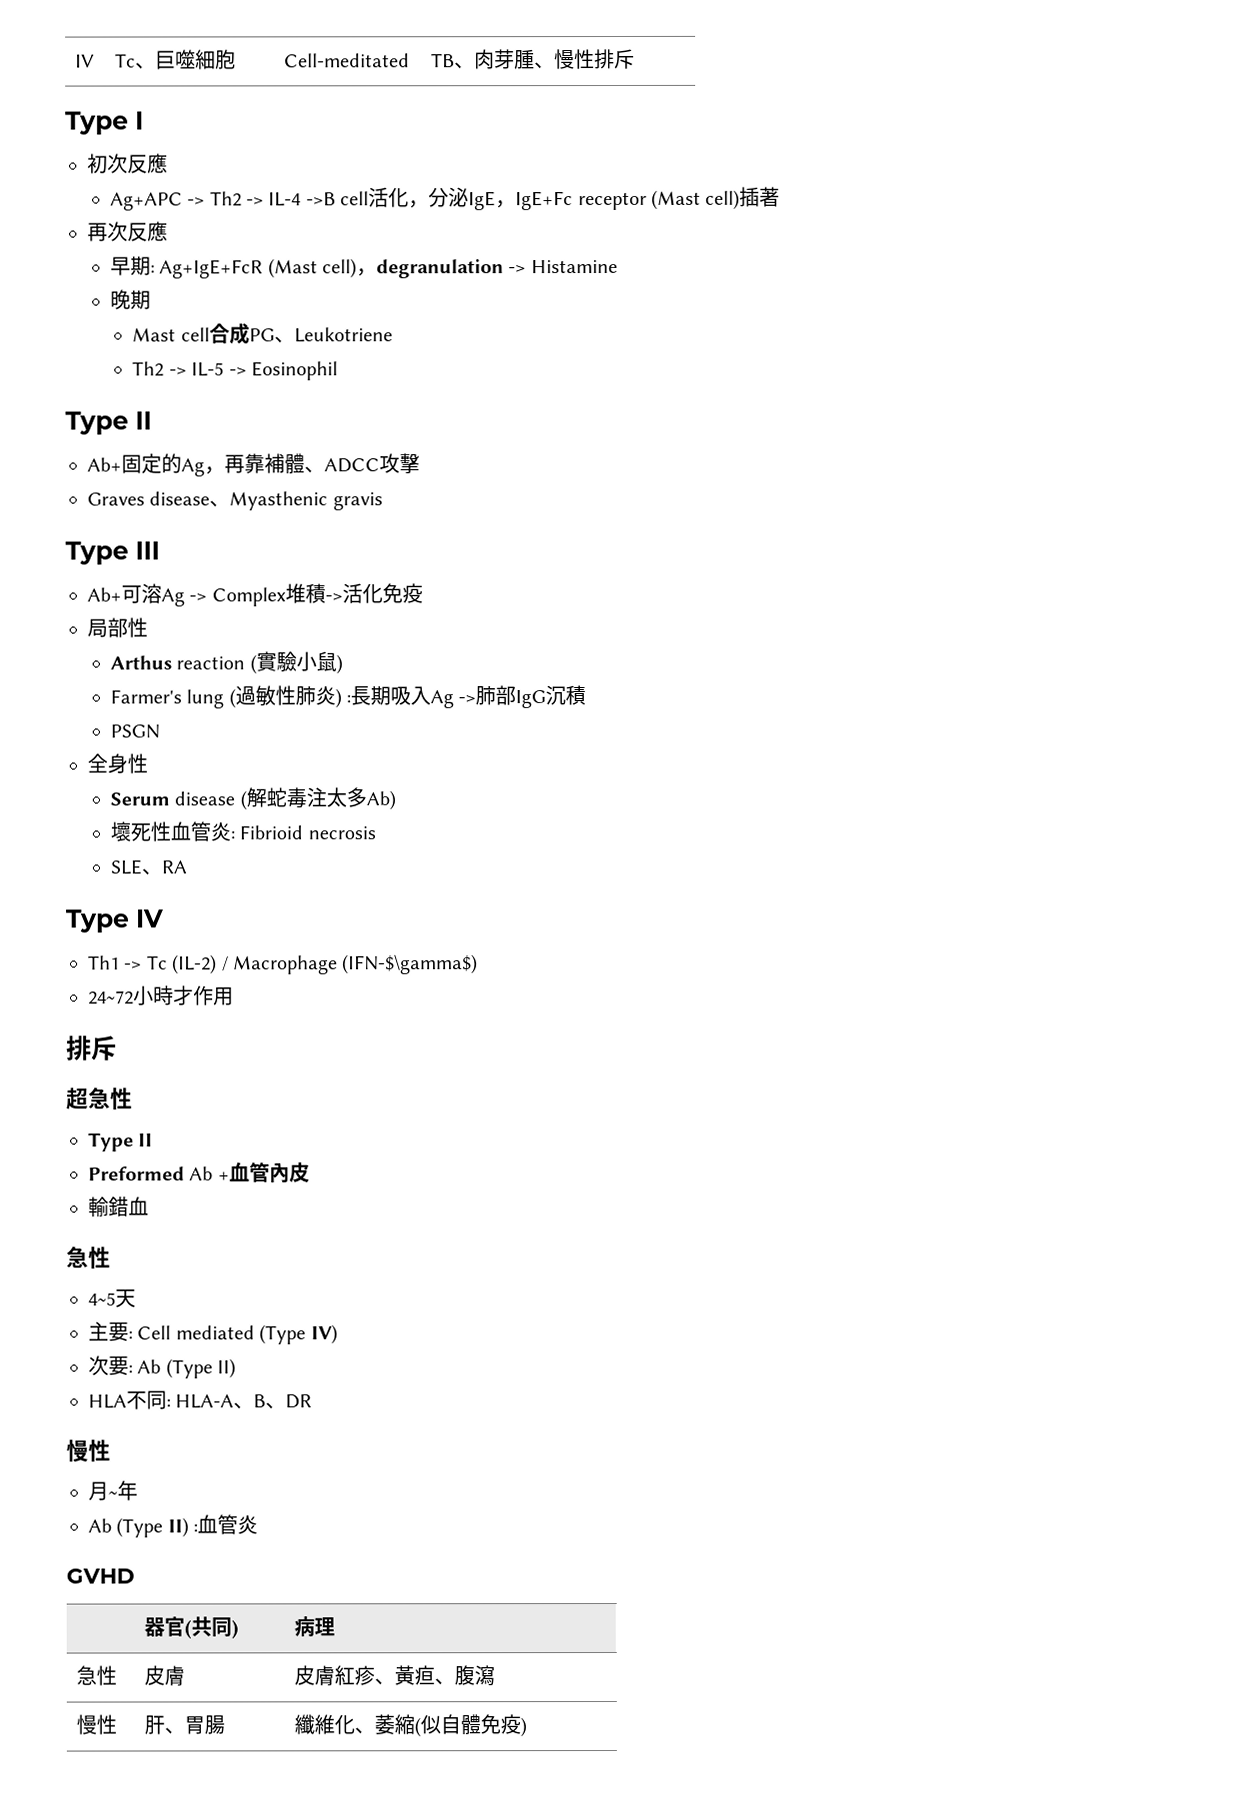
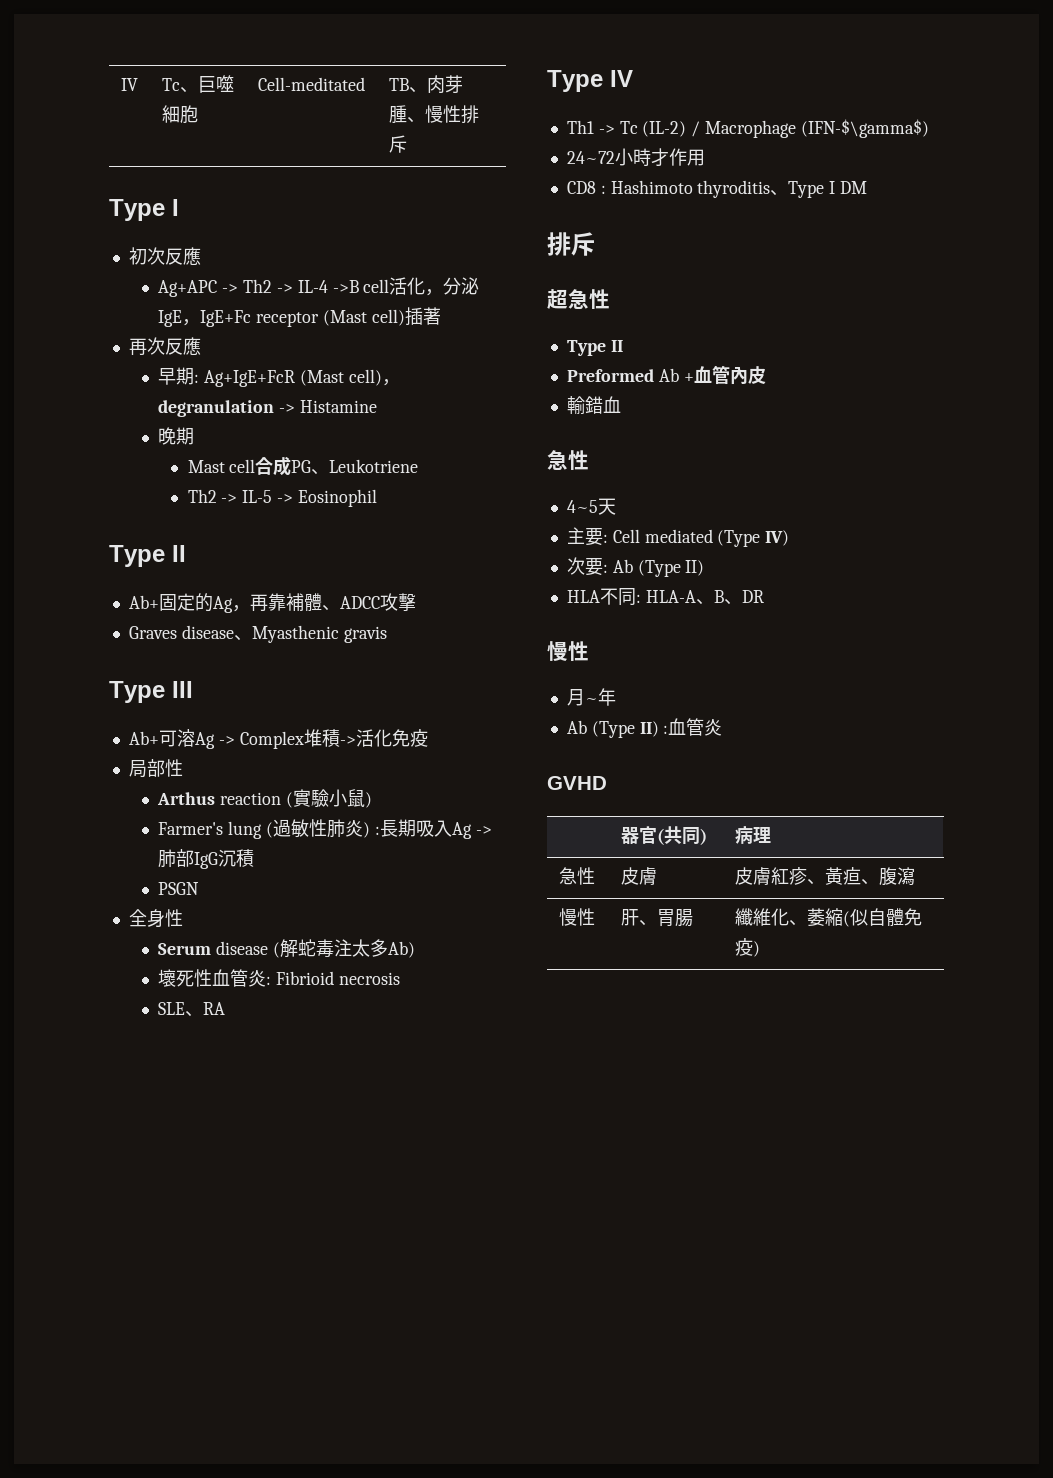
+ CD8 : Hashimoto thyroditis、Type I DM

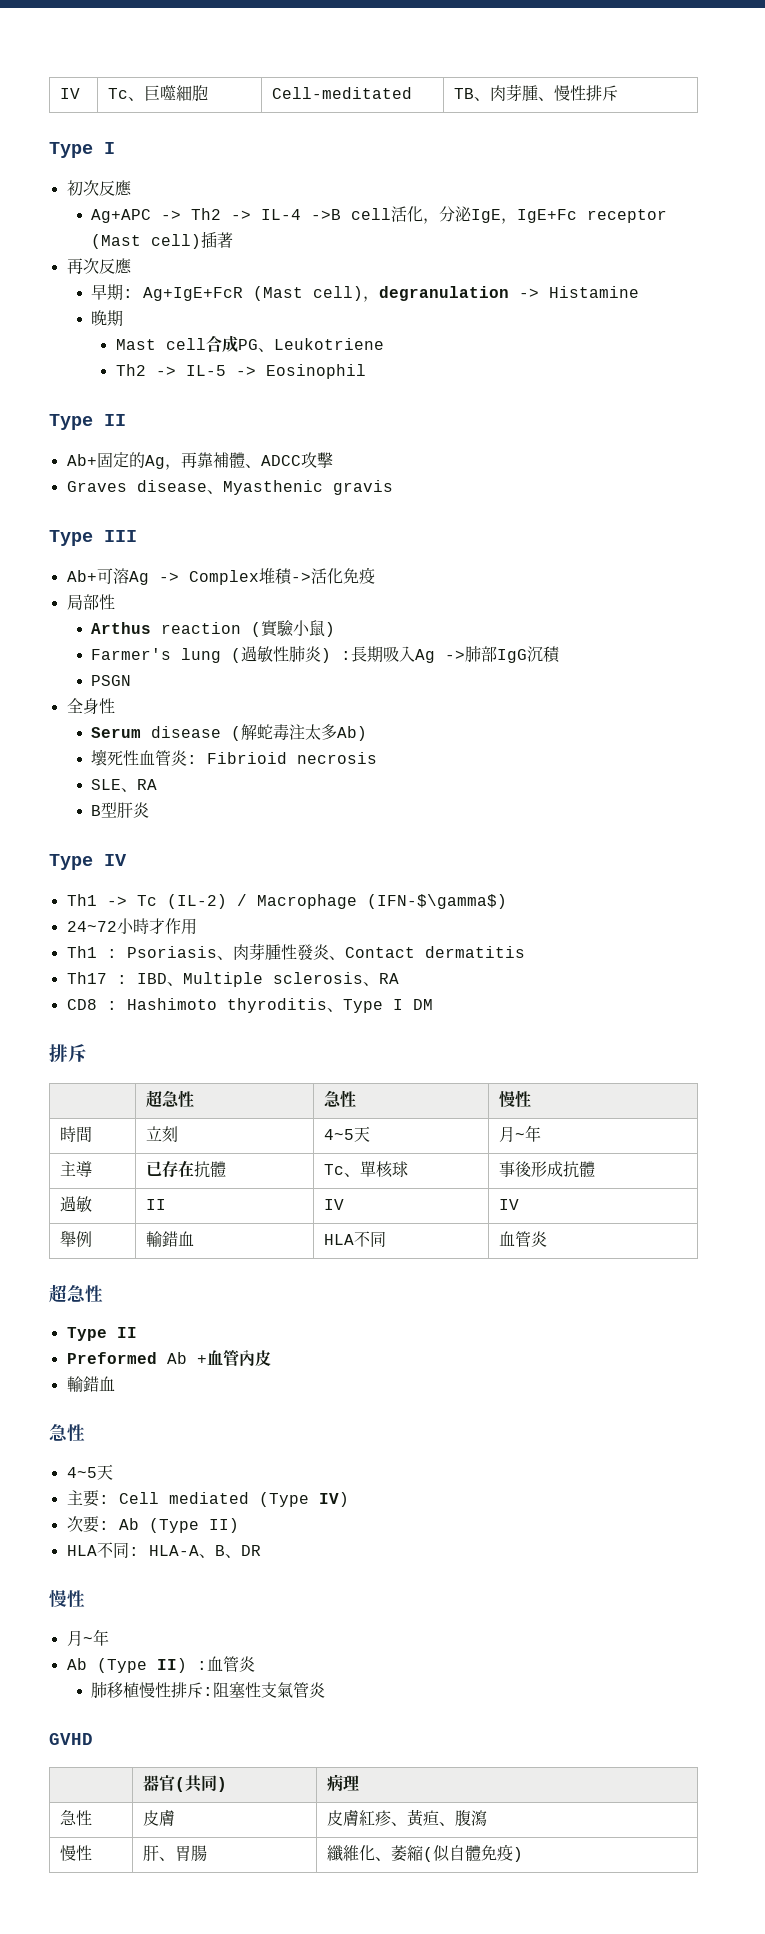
+ B型肝炎
+ Th1 : Psoriasis、肉芽腫性發炎、Contact dermatitis
+ Th17 : IBD、Multiple sclerosis、RA
+ | 超急性 | 急性 | 慢性
+ 時間 | 立刻 | 4~5天 | 月~年
+ 主導 | 已存在抗體 | Tc、單核球 | 事後形成抗體
+ 過敏 | II | IV | IV
+ 舉例 | 輸錯血 | HLA不同 | 血管炎
+ 肺移植慢性排斥:阻塞性支氣管炎

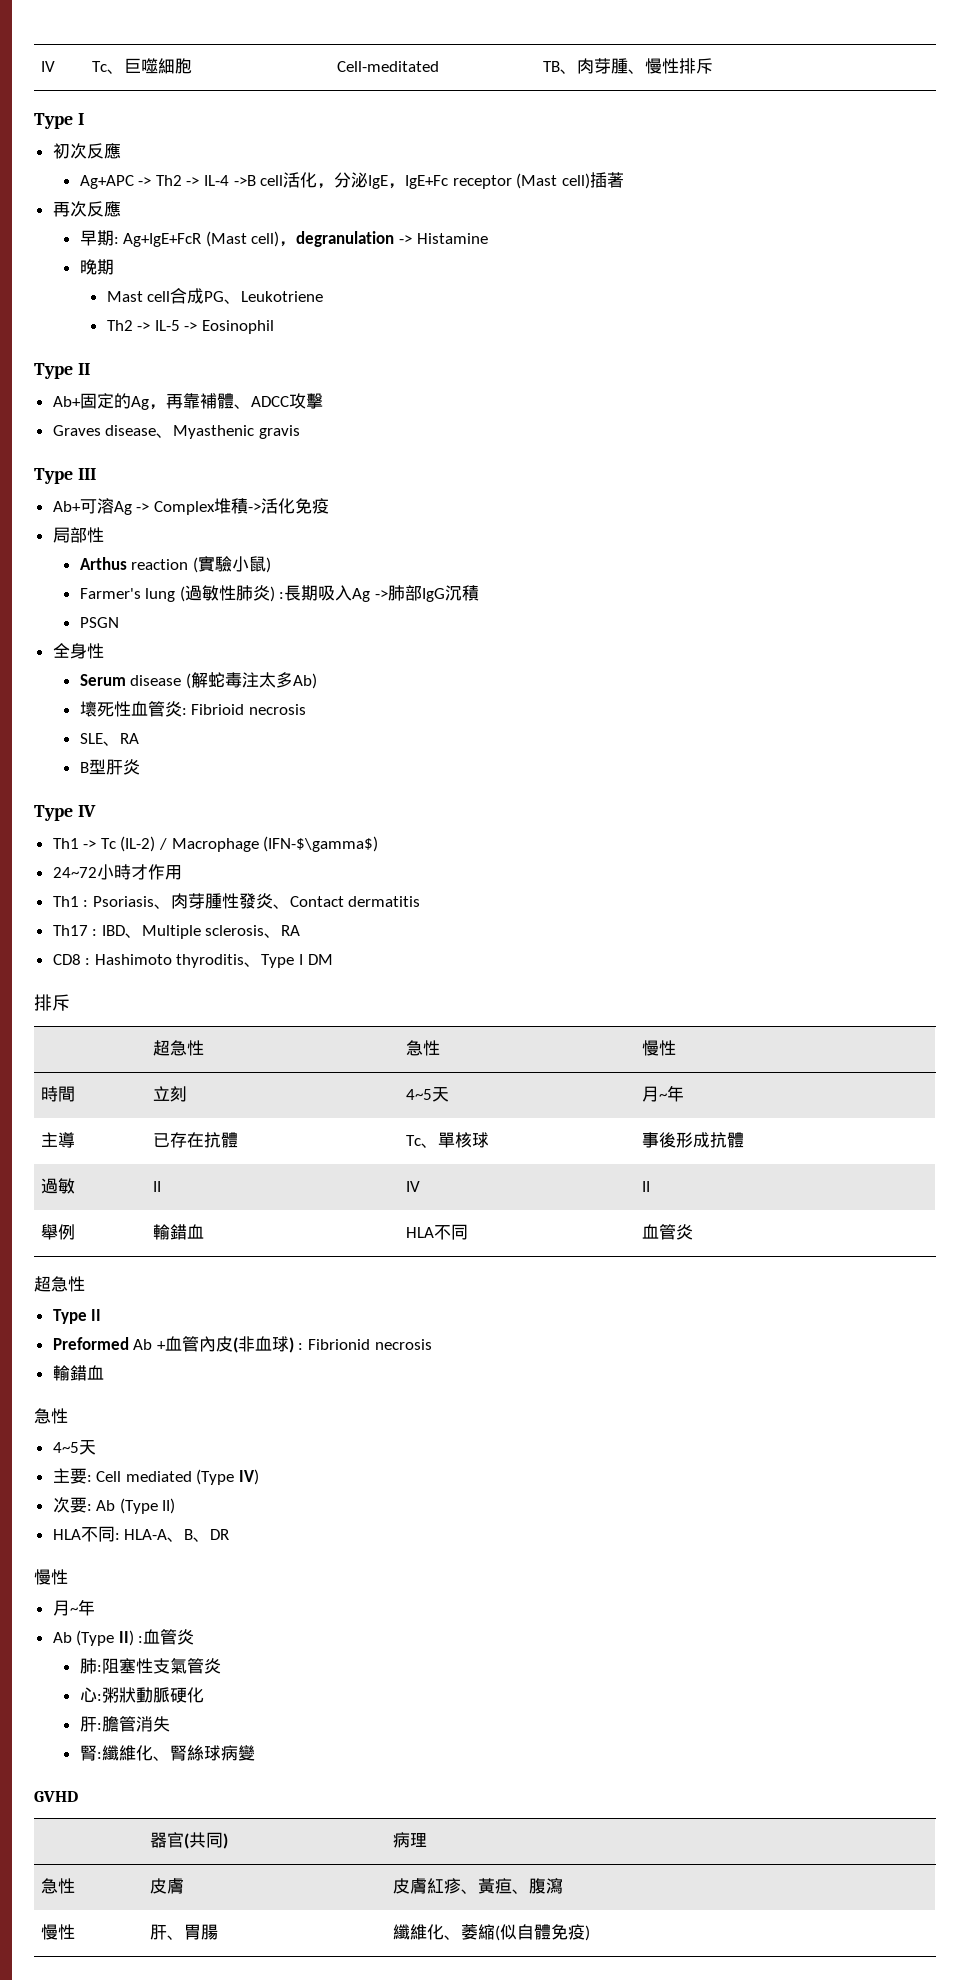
- 過敏 | II | IV | IV
+ 過敏 | II | IV | II
- Preformed Ab +血管內皮
+ Preformed Ab +血管內皮(非血球) : Fibrionid necrosis
- 肺移植慢性排斥:阻塞性支氣管炎
+ 肺:阻塞性支氣管炎
+ 心:粥狀動脈硬化
+ 肝:膽管消失
+ 腎:纖維化、腎絲球病變

